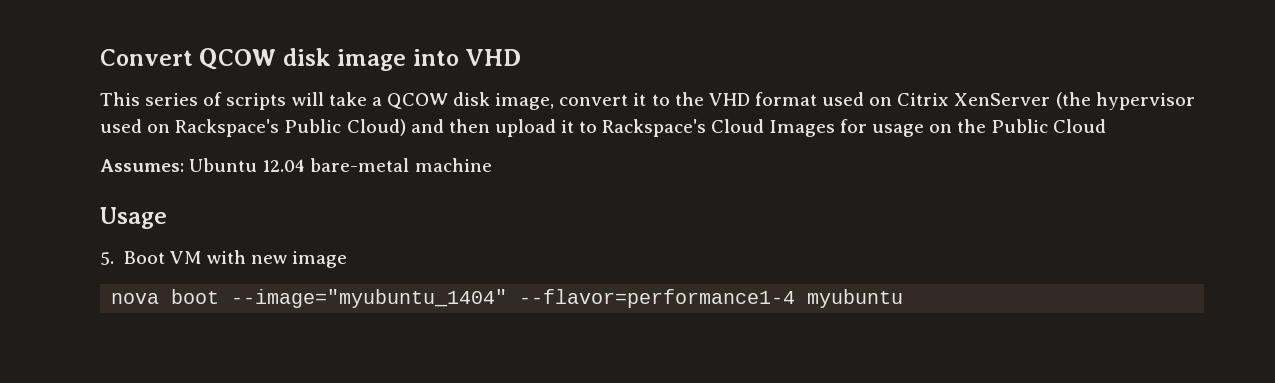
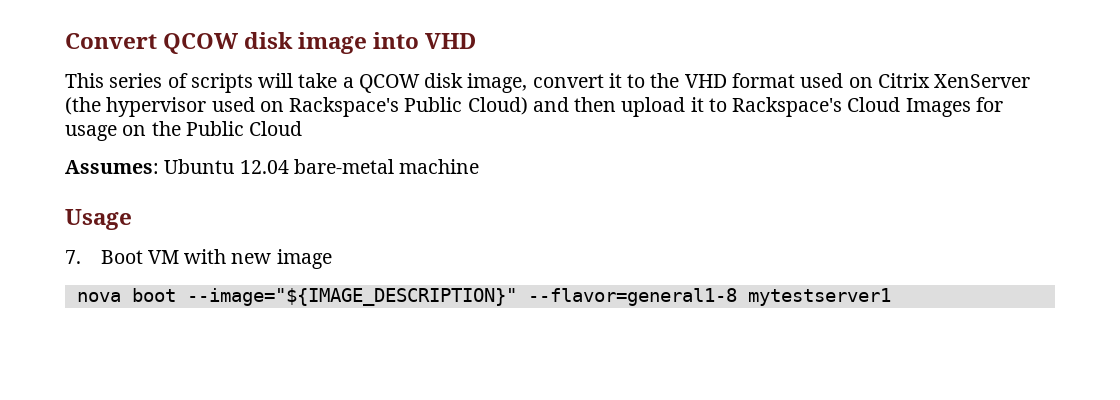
- 5. Boot VM with new image
+ 7. Boot VM with new image
- nova boot --image="myubuntu_1404" --flavor=performance1-4 myubuntu
+ nova boot --image="${IMAGE_DESCRIPTION}" --flavor=general1-8 mytestserver1

